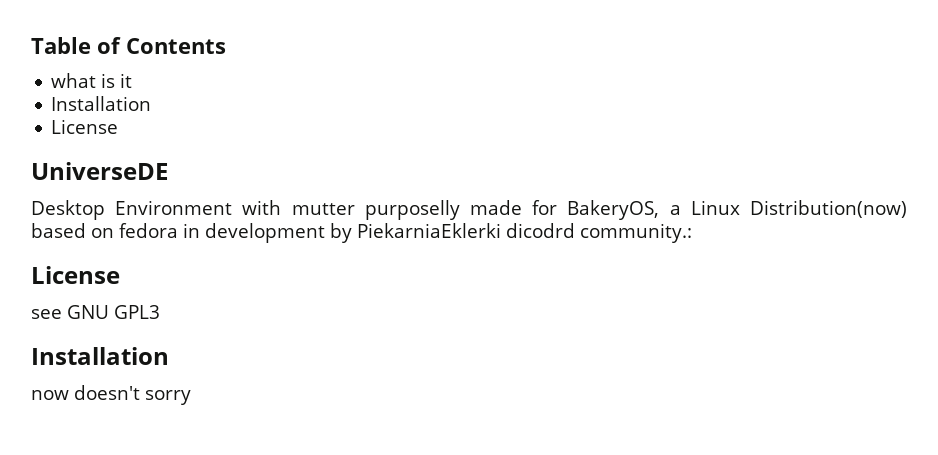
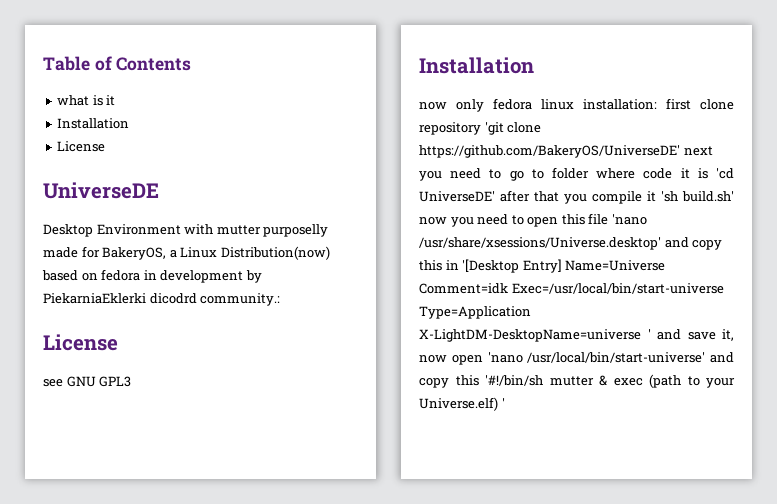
- now doesn't sorry
+ now only fedora linux installation: first clone repository 'git clone https://github.com/BakeryOS/UniverseDE' next you need to go to folder where code it is 'cd UniverseDE' after that you compile it 'sh build.sh' now you need to open this file 'nano /usr/share/xsessions/Universe.desktop' and copy this in '[Desktop Entry] Name=Universe Comment=idk Exec=/usr/local/bin/start-universe Type=Application X-LightDM-DesktopName=universe ' and save it, now open 'nano /usr/local/bin/start-universe' and copy this '#!/bin/sh mutter & exec (path to your Universe.elf) '

